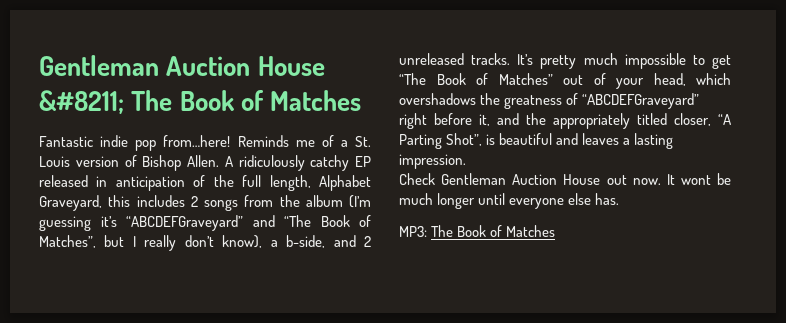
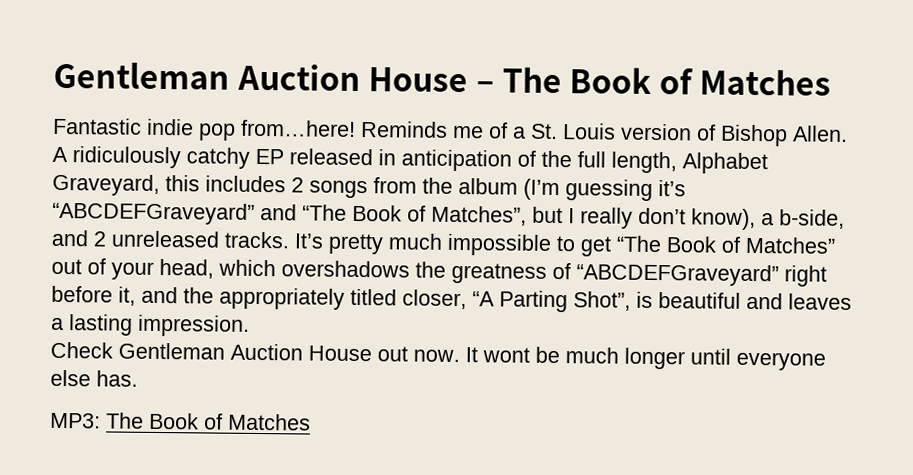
- Gentleman Auction House &#8211; The Book of Matches
+ Gentleman Auction House – The Book of Matches

